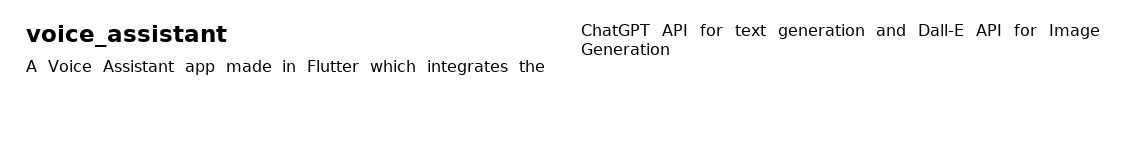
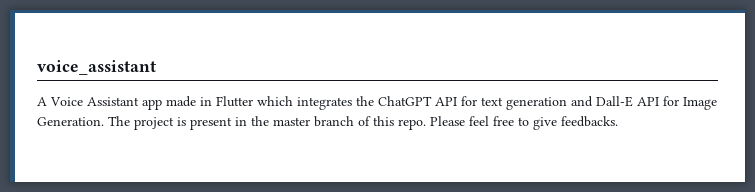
- A Voice Assistant app made in Flutter which integrates the ChatGPT API for text generation and Dall-E API for Image Generation
+ A Voice Assistant app made in Flutter which integrates the ChatGPT API for text generation and Dall-E API for Image Generation. The project is present in the master branch of this repo. Please feel free to give feedbacks.

